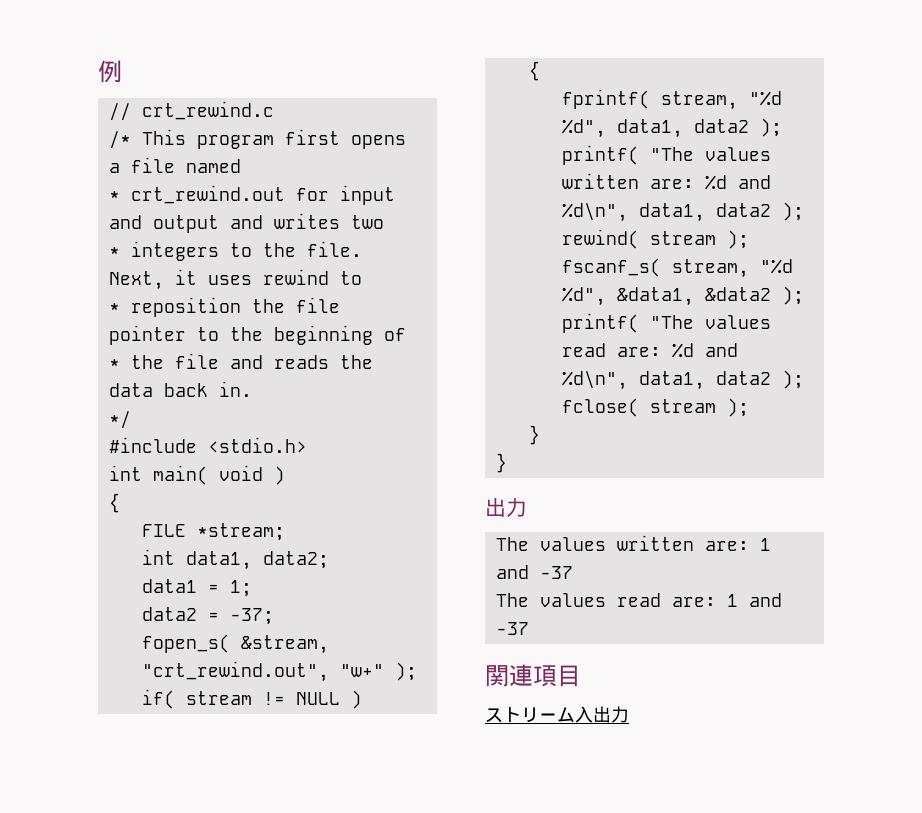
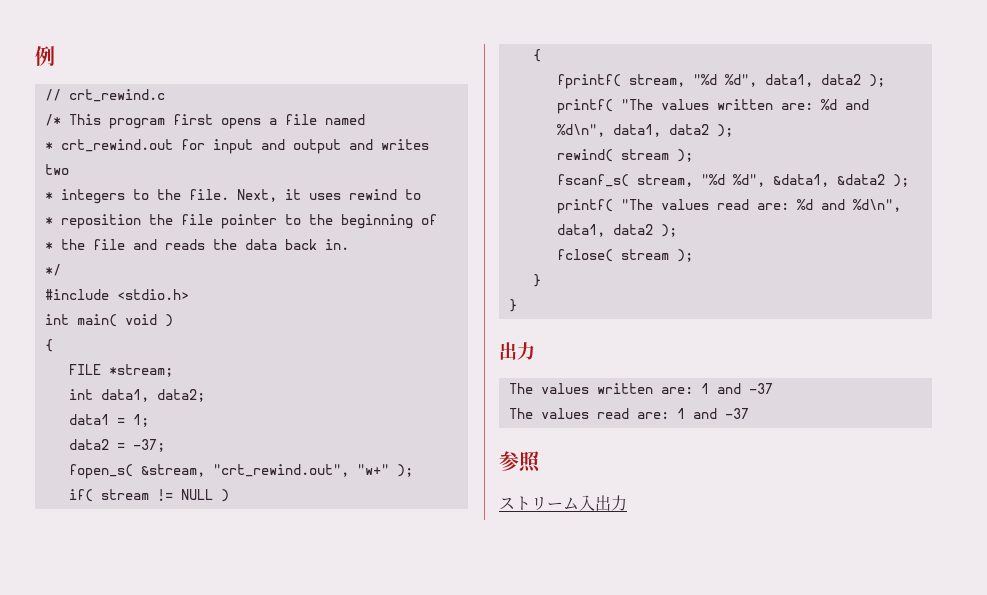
- 関連項目
+ 参照

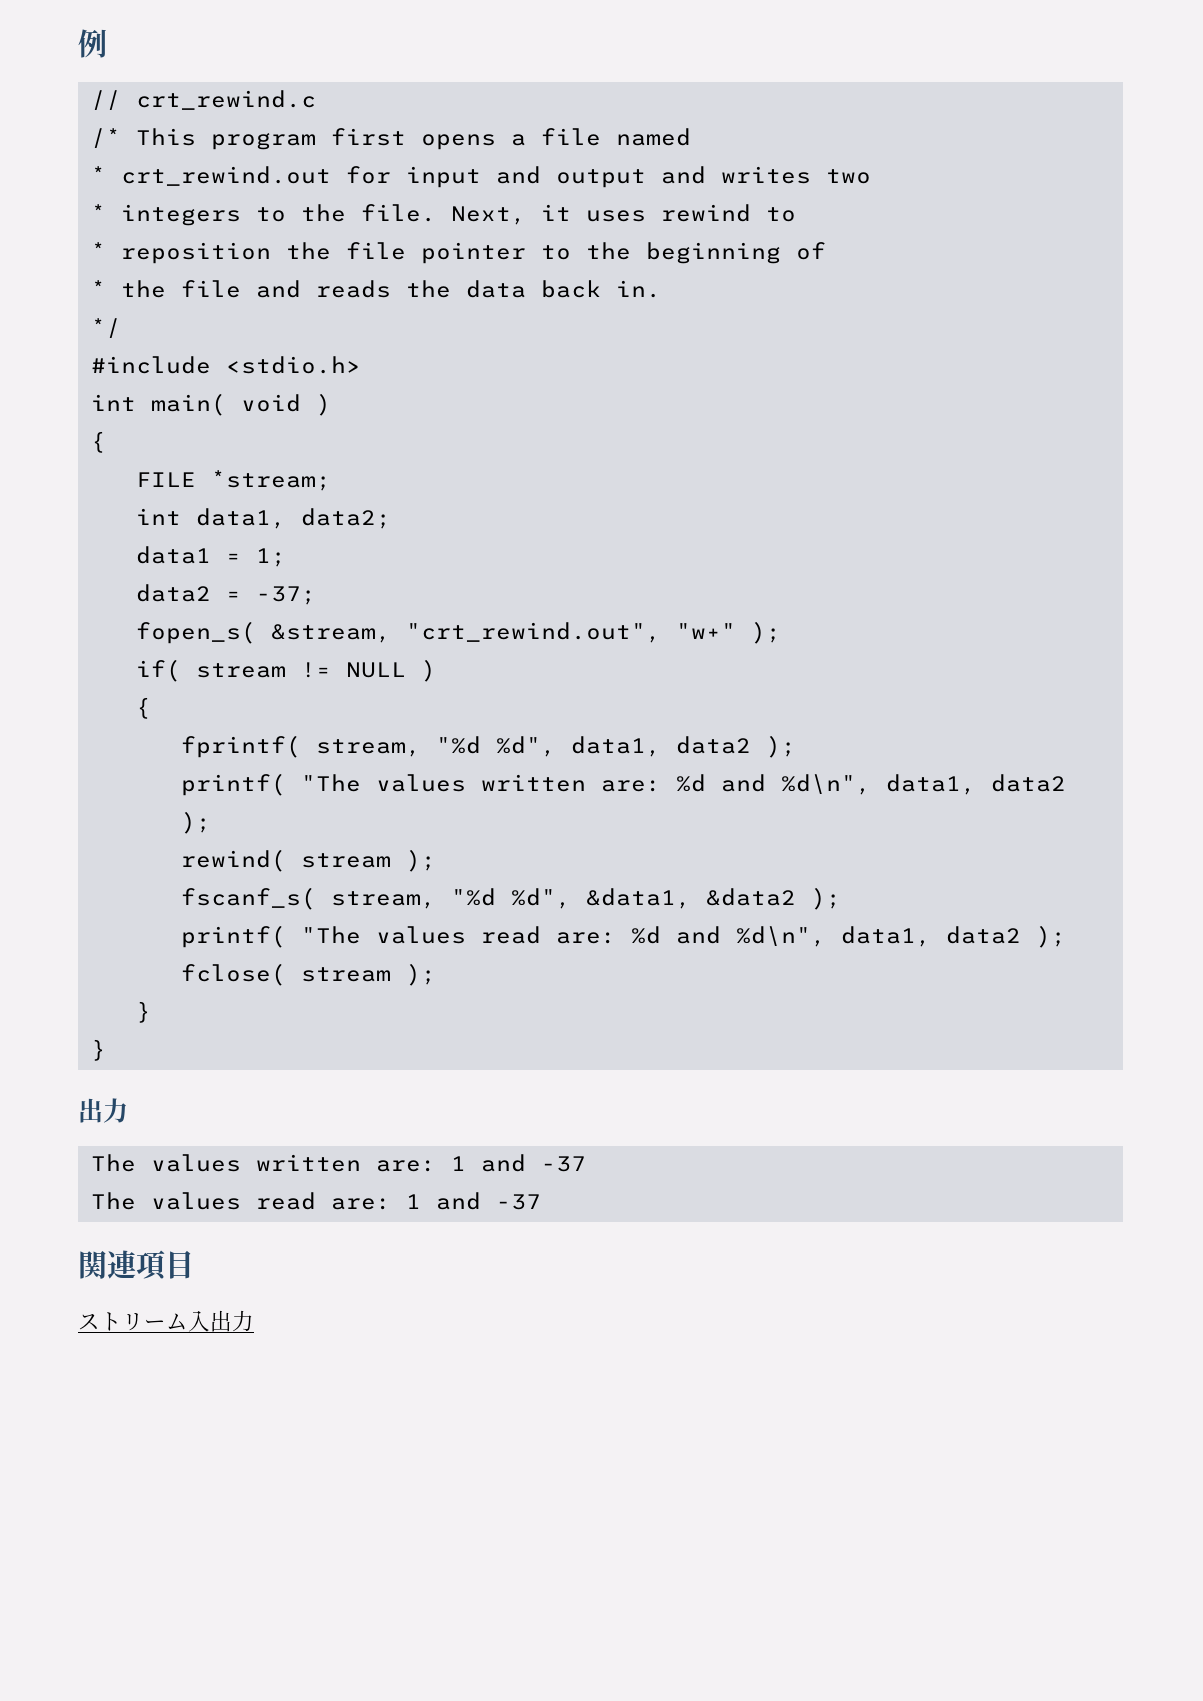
- 参照
+ 関連項目

